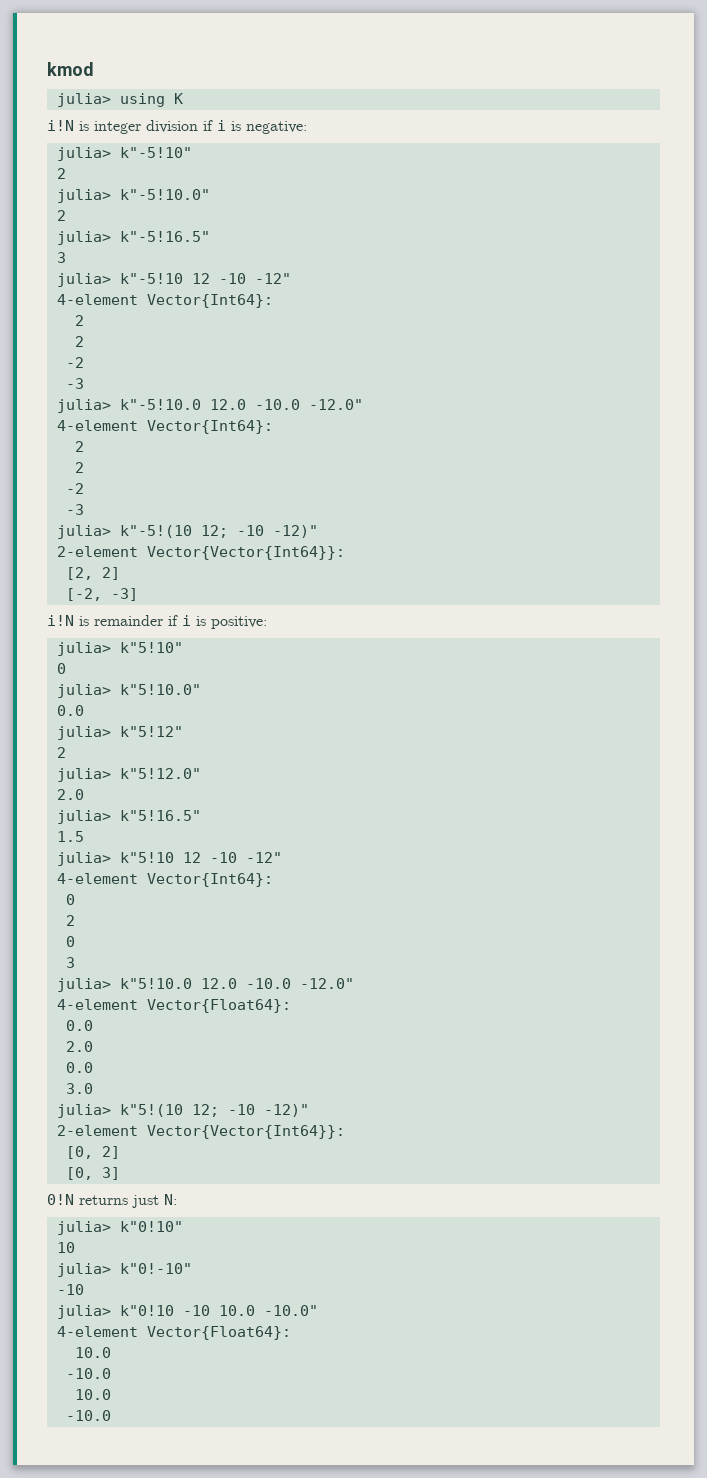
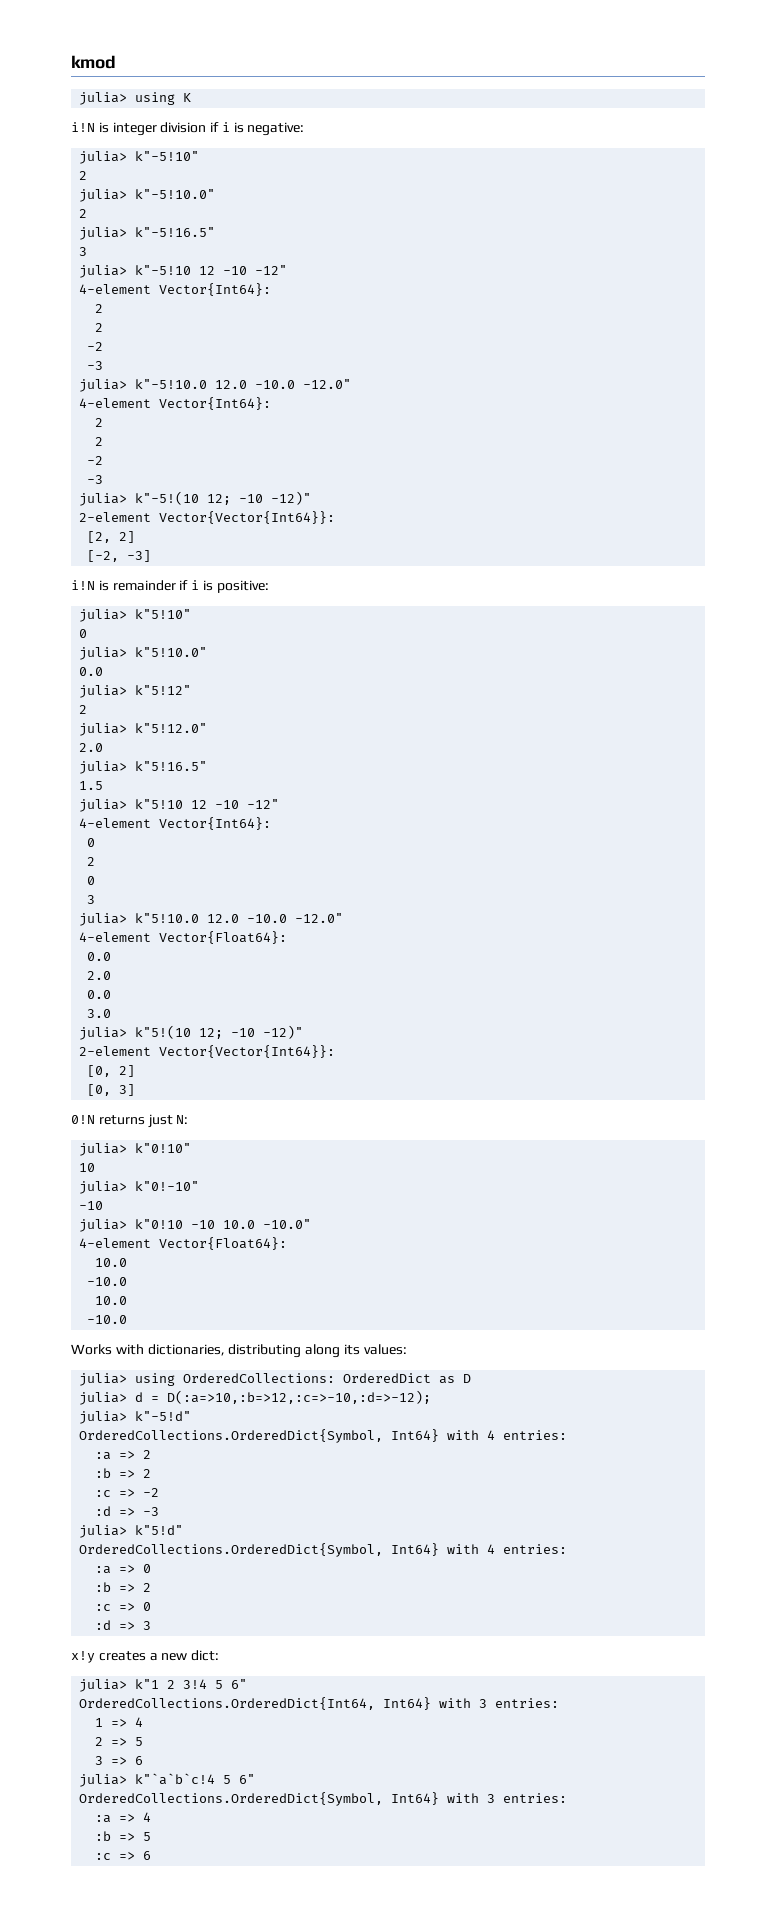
+ Works with dictionaries, distributing along its values:
+ julia> using OrderedCollections: OrderedDict as D
+ julia> d = D(:a=>10,:b=>12,:c=>-10,:d=>-12);
+ julia> k"-5!d"
+ OrderedCollections.OrderedDict{Symbol, Int64} with 4 entries:
+ :a => 2
+ :b => 2
+ :c => -2
+ :d => -3
+ julia> k"5!d"
+ OrderedCollections.OrderedDict{Symbol, Int64} with 4 entries:
+ :a => 0
+ :b => 2
+ :c => 0
+ :d => 3
+ x!y creates a new dict:
+ julia> k"1 2 3!4 5 6"
+ OrderedCollections.OrderedDict{Int64, Int64} with 3 entries:
+ 1 => 4
+ 2 => 5
+ 3 => 6
+ julia> k"`a`b`c!4 5 6"
+ OrderedCollections.OrderedDict{Symbol, Int64} with 3 entries:
+ :a => 4
+ :b => 5
+ :c => 6

